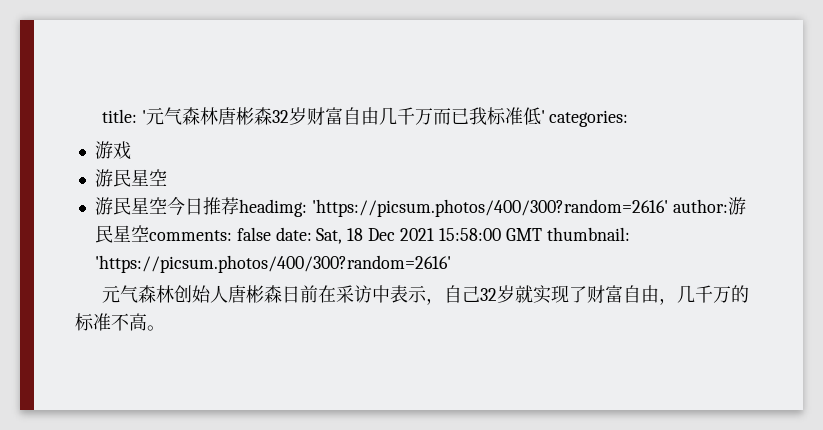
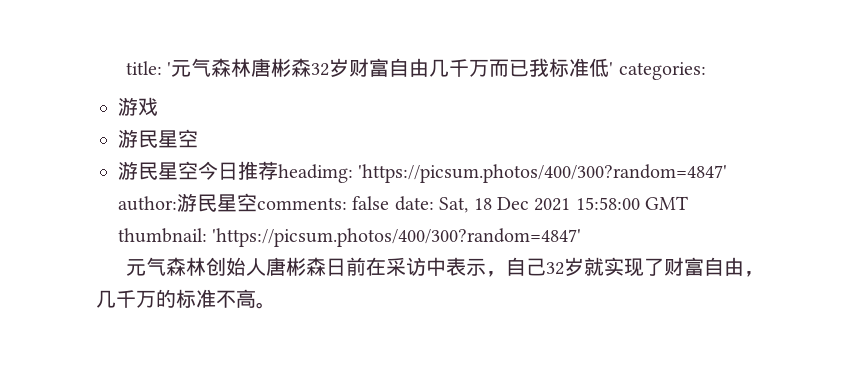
- 游民星空今日推荐headimg: 'https://picsum.photos/400/300?random=2616' author:游民星空comments: false date: Sat, 18 Dec 2021 15:58:00 GMT thumbnail: 'https://picsum.photos/400/300?random=2616'
+ 游民星空今日推荐headimg: 'https://picsum.photos/400/300?random=4847' author:游民星空comments: false date: Sat, 18 Dec 2021 15:58:00 GMT thumbnail: 'https://picsum.photos/400/300?random=4847'

